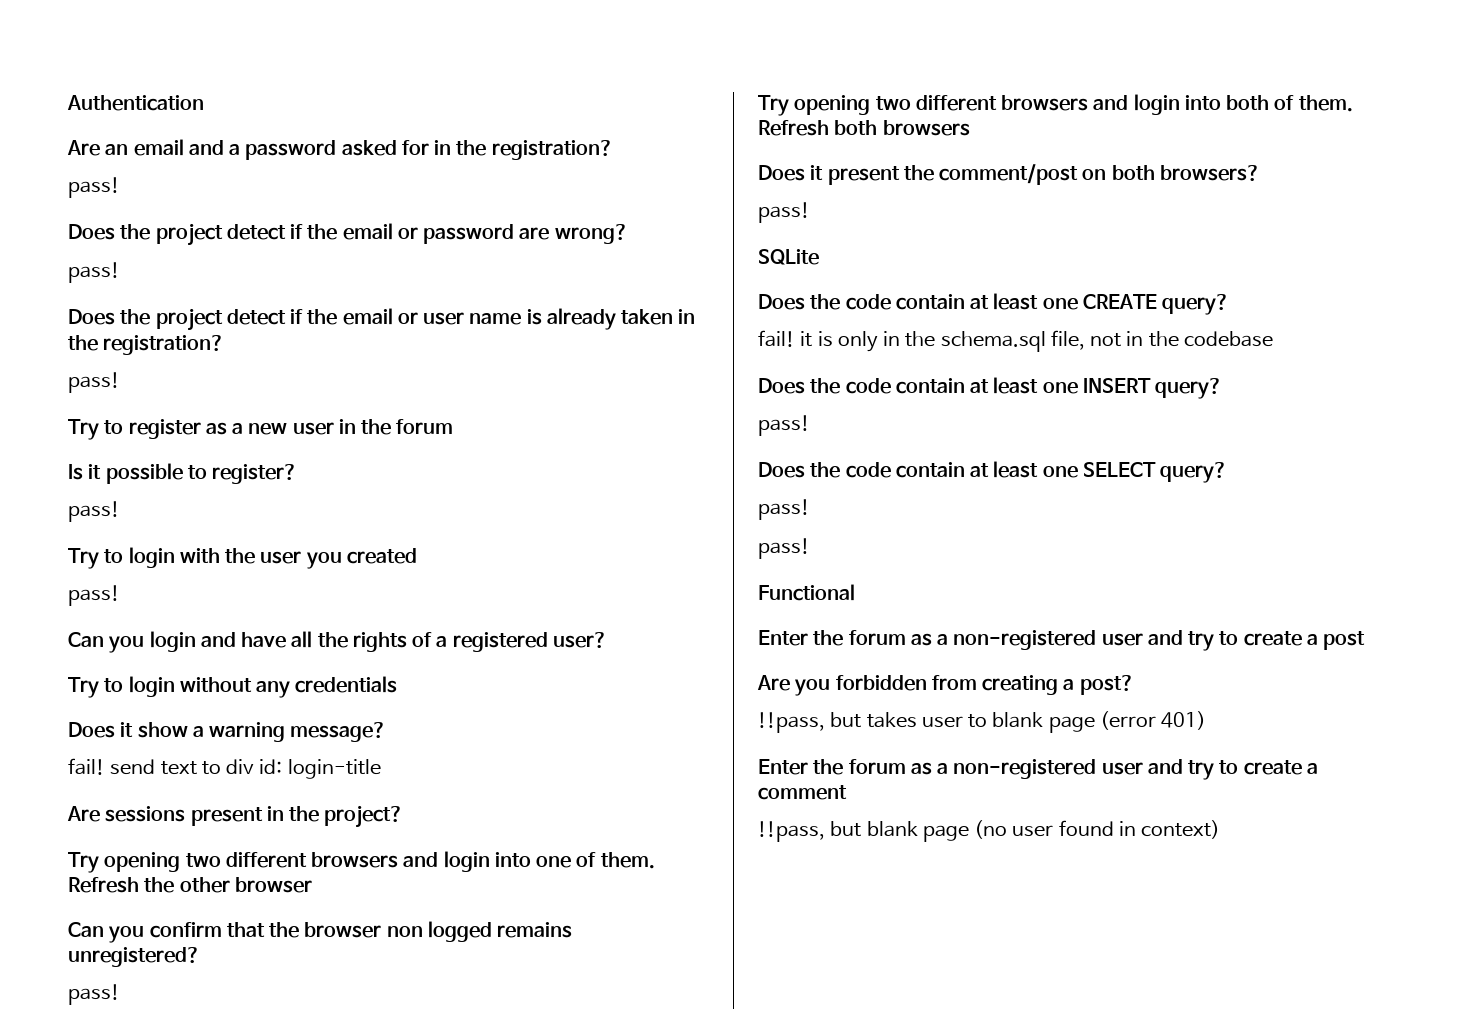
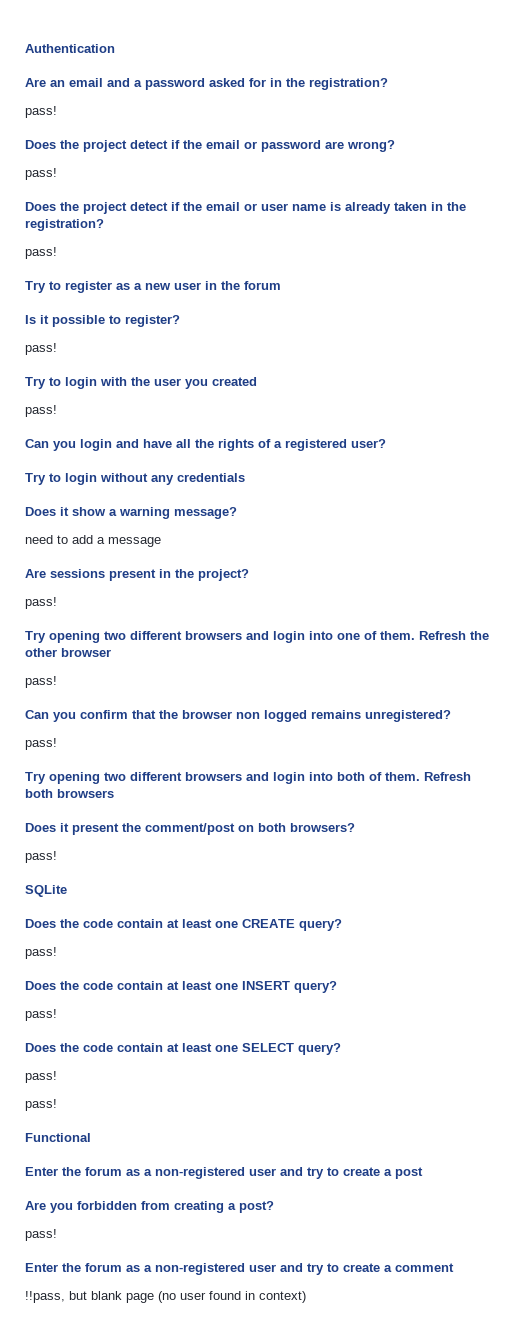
- fail! send text to div id: login-title
+ need to add a message
  Are sessions present in the project?
+ pass!
  Refresh the other browser
+ pass!
  Does the code contain at least one CREATE query?
- fail! it is only in the schema.sql file, not in the codebase
+ pass!
  Are you forbidden from creating a post?
- !!pass, but takes user to blank page (error 401)
+ pass!

